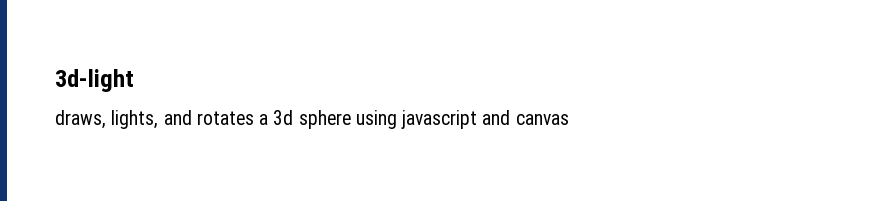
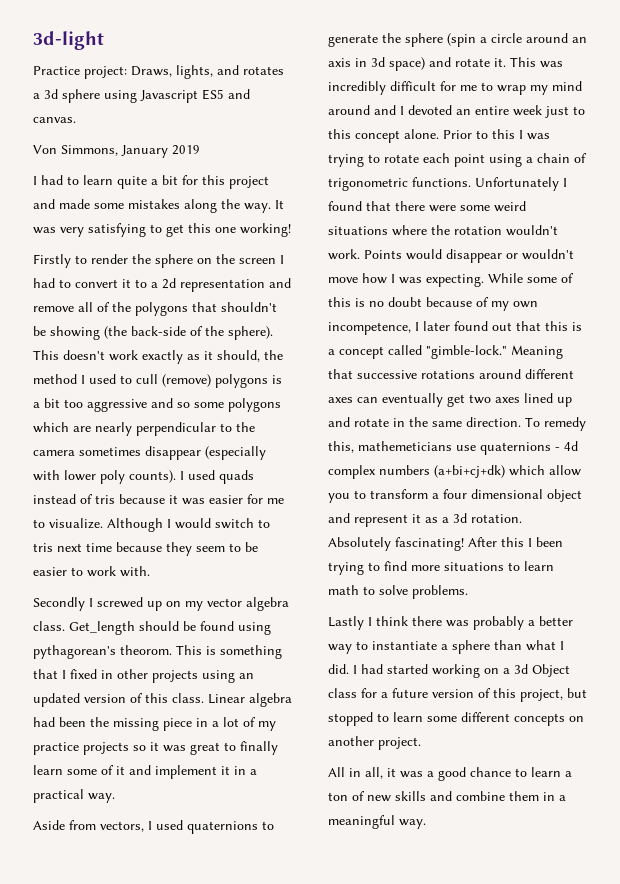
- draws, lights, and rotates a 3d sphere using javascript and canvas
+ Practice project: Draws, lights, and rotates a 3d sphere using Javascript ES5 and canvas.
+ Von Simmons, January 2019
+ I had to learn quite a bit for this project and made some mistakes along the way. It was very satisfying to get this one working!
+ Firstly to render the sphere on the screen I had to convert it to a 2d representation and remove all of the polygons that shouldn't be showing (the back-side of the sphere). This doesn't work exactly as it should, the method I used to cull (remove) polygons is a bit too aggressive and so some polygons which are nearly perpendicular to the camera sometimes disappear (especially with lower poly counts). I used quads instead of tris because it was easier for me to visualize. Although I would switch to tris next time because they seem to be easier to work with.
+ Secondly I screwed up on my vector algebra class. Get_length should be found using pythagorean's theorom. This is something that I fixed in other projects using an updated version of this class. Linear algebra had been the missing piece in a lot of my practice projects so it was great to finally learn some of it and implement it in a practical way.
+ Aside from vectors, I used quaternions to generate the sphere (spin a circle around an axis in 3d space) and rotate it. This was incredibly difficult for me to wrap my mind around and I devoted an entire week just to this concept alone. Prior to this I was trying to rotate each point using a chain of trigonometric functions. Unfortunately I found that there were some weird situations where the rotation wouldn't work. Points would disappear or wouldn't move how I was expecting. While some of this is no doubt because of my own incompetence, I later found out that this is a concept called "gimble-lock." Meaning that successive rotations around different axes can eventually get two axes lined up and rotate in the same direction. To remedy this, mathemeticians use quaternions - 4d complex numbers (a+bi+cj+dk) which allow you to transform a four dimensional object and represent it as a 3d rotation. Absolutely fascinating! After this I been trying to find more situations to learn math to solve problems.
+ Lastly I think there was probably a better way to instantiate a sphere than what I did. I had started working on a 3d Object class for a future version of this project, but stopped to learn some different concepts on another project.
+ All in all, it was a good chance to learn a ton of new skills and combine them in a meaningful way.

